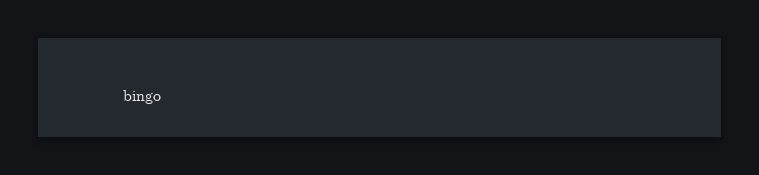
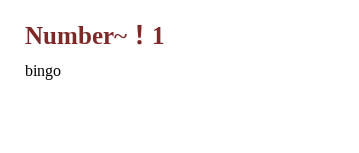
+ Number~！1

